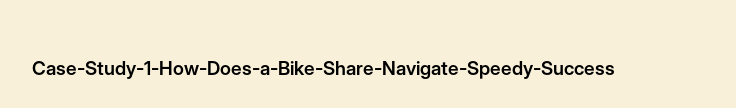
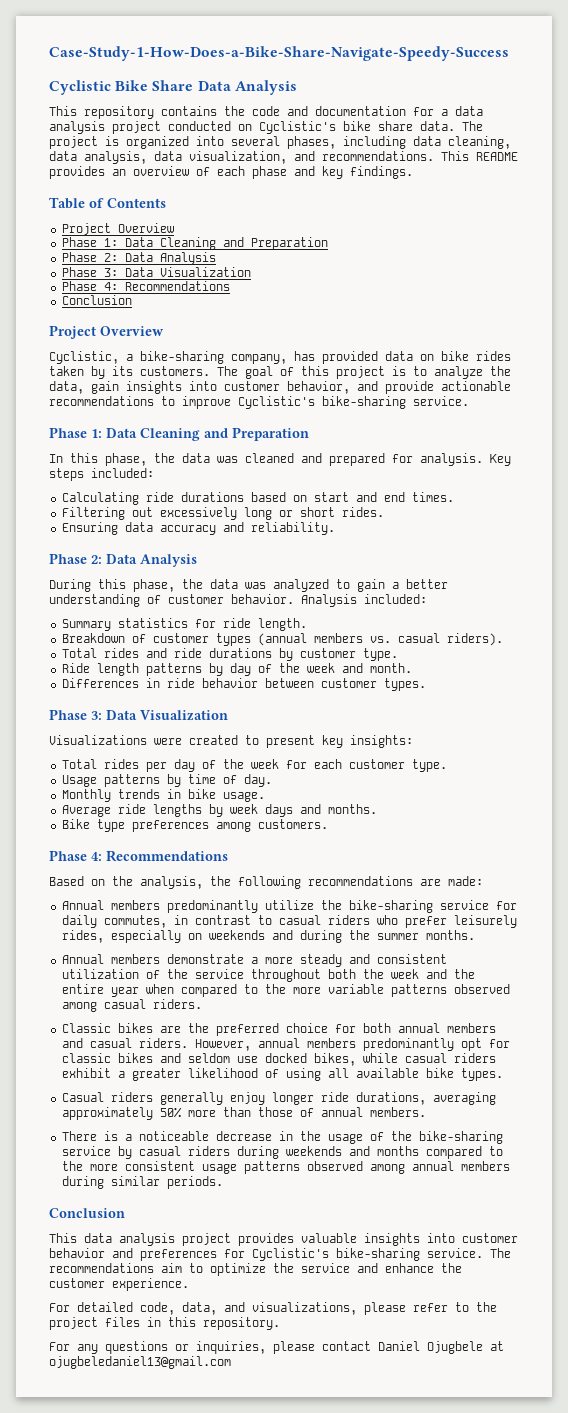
+ Cyclistic Bike Share Data Analysis
+ This repository contains the code and documentation for a data analysis project conducted on Cyclistic's bike share data. The project is organized into several phases, including data cleaning, data analysis, data visualization, and recommendations. This README provides an overview of each phase and key findings.
+ Table of Contents
+ Project Overview
+ Phase 1: Data Cleaning and Preparation
+ Phase 2: Data Analysis
+ Phase 3: Data Visualization
+ Phase 4: Recommendations
+ Conclusion
+ Project Overview
+ Cyclistic, a bike-sharing company, has provided data on bike rides taken by its customers. The goal of this project is to analyze the data, gain insights into customer behavior, and provide actionable recommendations to improve Cyclistic's bike-sharing service.
+ Phase 1: Data Cleaning and Preparation
+ In this phase, the data was cleaned and prepared for analysis. Key steps included:
+ Calculating ride durations based on start and end times.
+ Filtering out excessively long or short rides.
+ Ensuring data accuracy and reliability.
+ Phase 2: Data Analysis
+ During this phase, the data was analyzed to gain a better understanding of customer behavior. Analysis included:
+ Summary statistics for ride length.
+ Breakdown of customer types (annual members vs. casual riders).
+ Total rides and ride durations by customer type.
+ Ride length patterns by day of the week and month.
+ Differences in ride behavior between customer types.
+ Phase 3: Data Visualization
+ Visualizations were created to present key insights:
+ Total rides per day of the week for each customer type.
+ Usage patterns by time of day.
+ Monthly trends in bike usage.
+ Average ride lengths by week days and months.
+ Bike type preferences among customers.
+ Phase 4: Recommendations
+ Based on the analysis, the following recommendations are made:
+ Annual members predominantly utilize the bike-sharing service for daily commutes, in contrast to casual riders who prefer leisurely rides, especially on weekends and during the summer months.
+ Annual members demonstrate a more steady and consistent utilization of the service throughout both the week and the entire year when compared to the more variable patterns observed among casual riders.
+ Classic bikes are the preferred choice for both annual members and casual riders. However, annual members predominantly opt for classic bikes and seldom use docked bikes, while casual riders exhibit a greater likelihood of using all available bike types.
+ Casual riders generally enjoy longer ride durations, averaging approximately 50% more than those of annual members.
+ There is a noticeable decrease in the usage of the bike-sharing service by casual riders during weekends and months compared to the more consistent usage patterns observed among annual members during similar periods.
+ Conclusion
+ This data analysis project provides valuable insights into customer behavior and preferences for Cyclistic's bike-sharing service. The recommendations aim to optimize the service and enhance the customer experience.
+ For detailed code, data, and visualizations, please refer to the project files in this repository.
+ For any questions or inquiries, please contact Daniel Ojugbele at ojugbeledaniel13@gmail.com

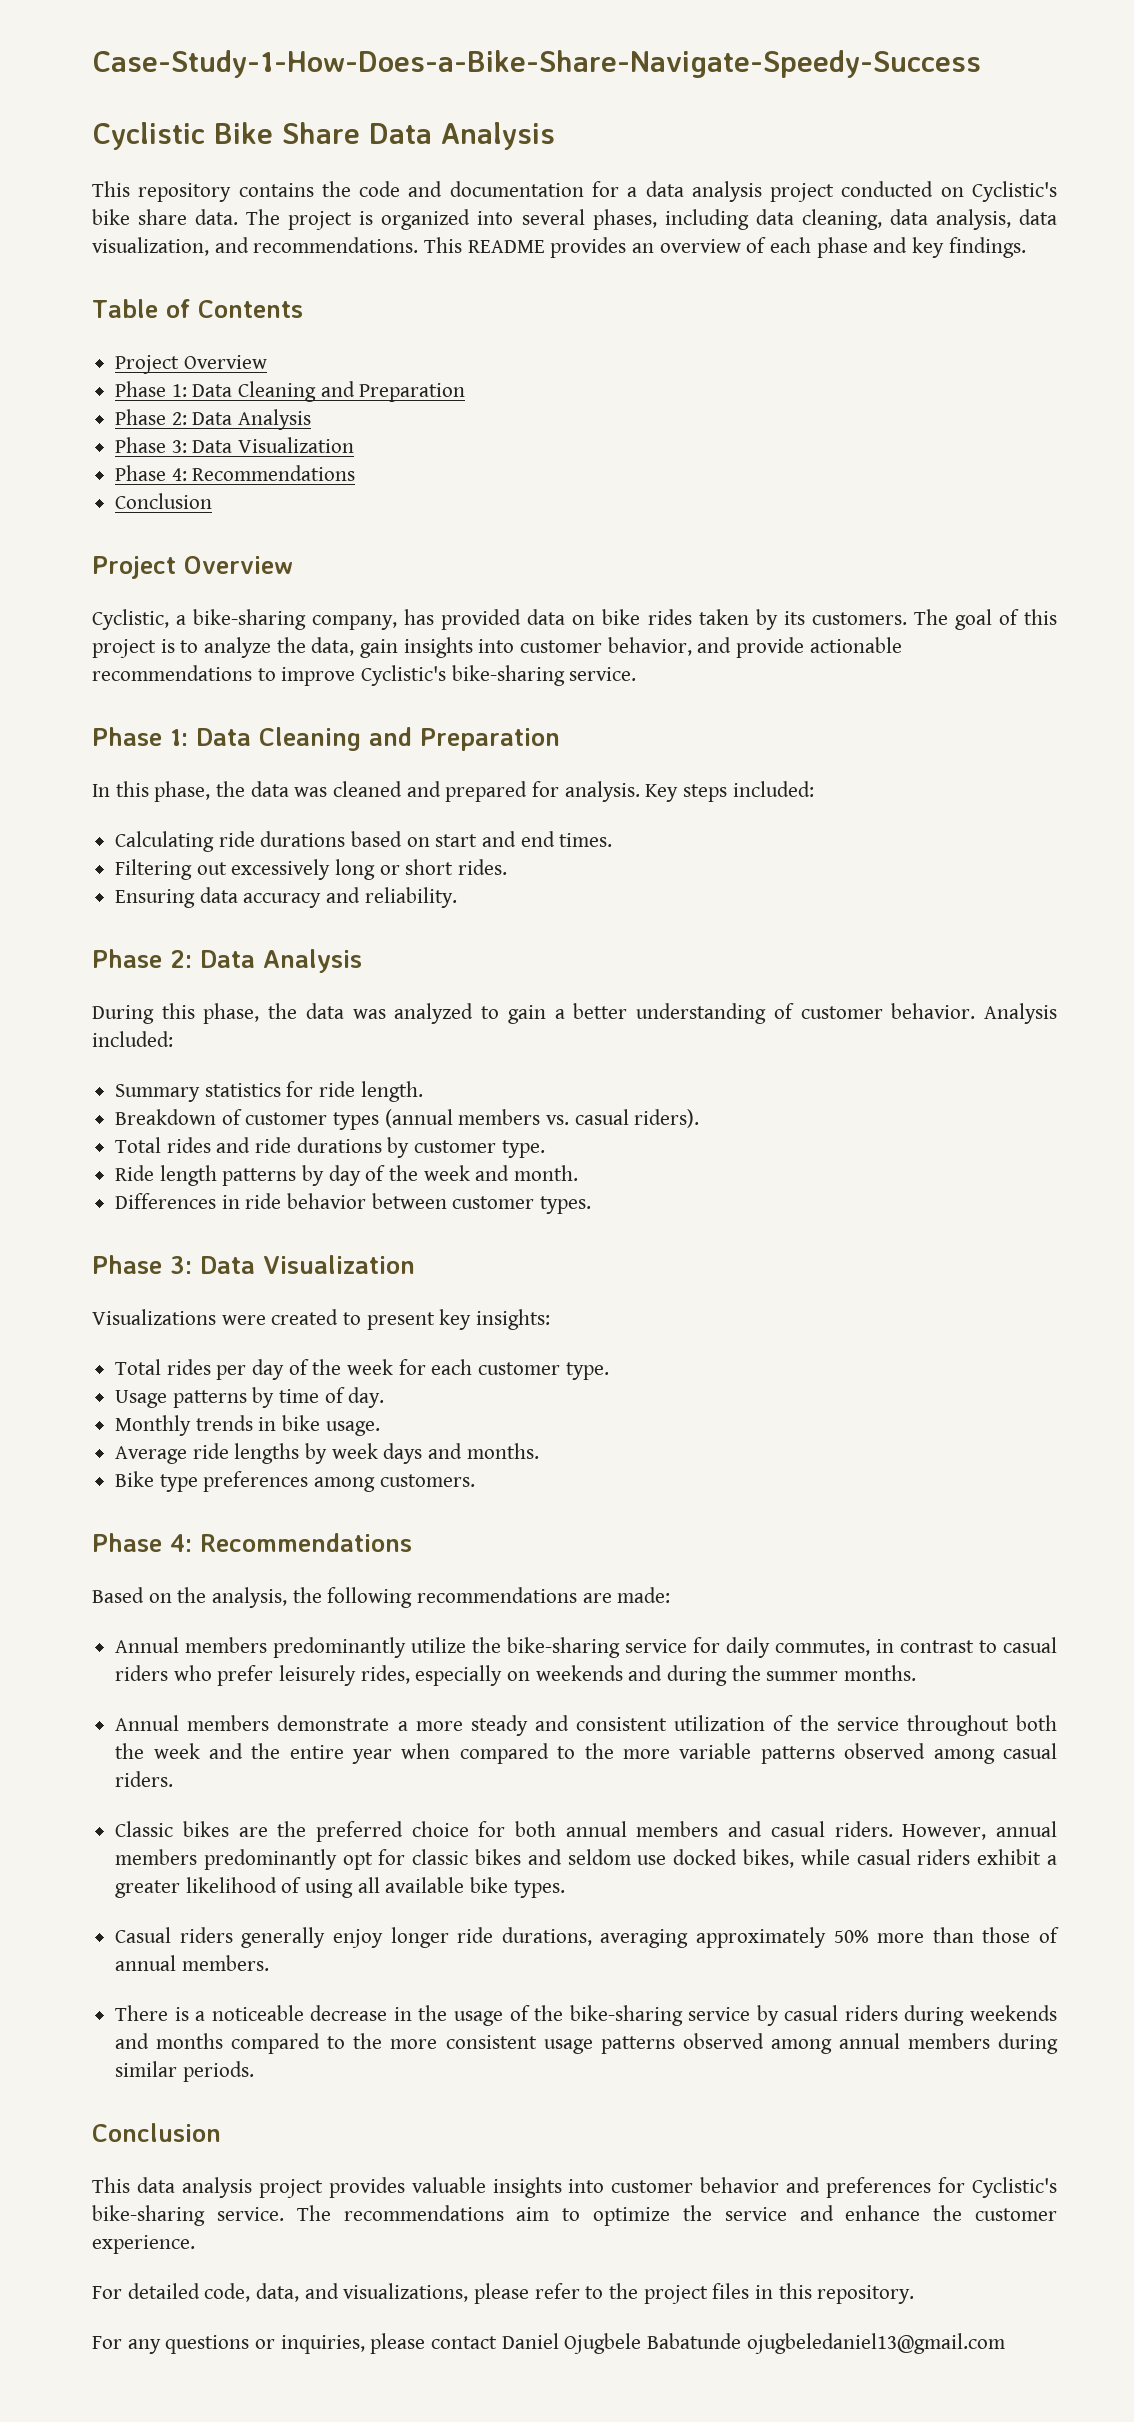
- For any questions or inquiries, please contact Daniel Ojugbele at ojugbeledaniel13@gmail.com
+ For any questions or inquiries, please contact Daniel Ojugbele Babatunde ojugbeledaniel13@gmail.com

